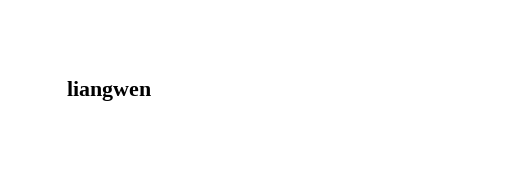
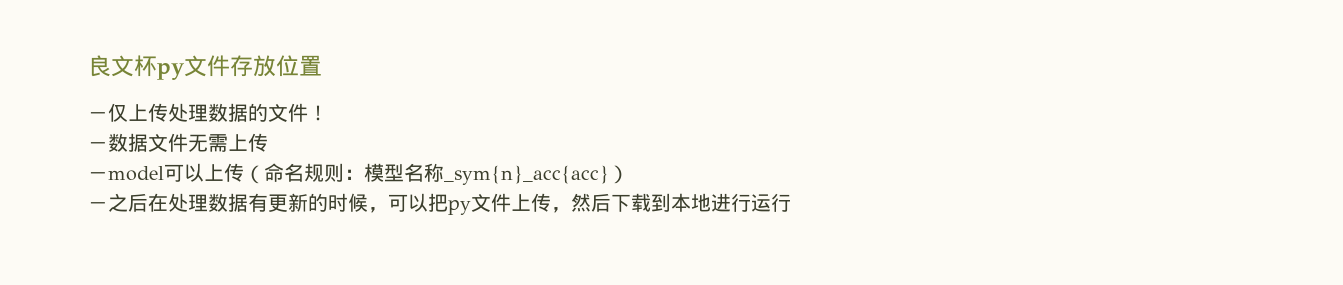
- liangwen
+ 良文杯py文件存放位置
+ －仅上传处理数据的文件！
+ －数据文件无需上传
+ －model可以上传（命名规则：模型名称_sym{n}_acc{acc}）
+ －之后在处理数据有更新的时候，可以把py文件上传，然后下载到本地进行运行

